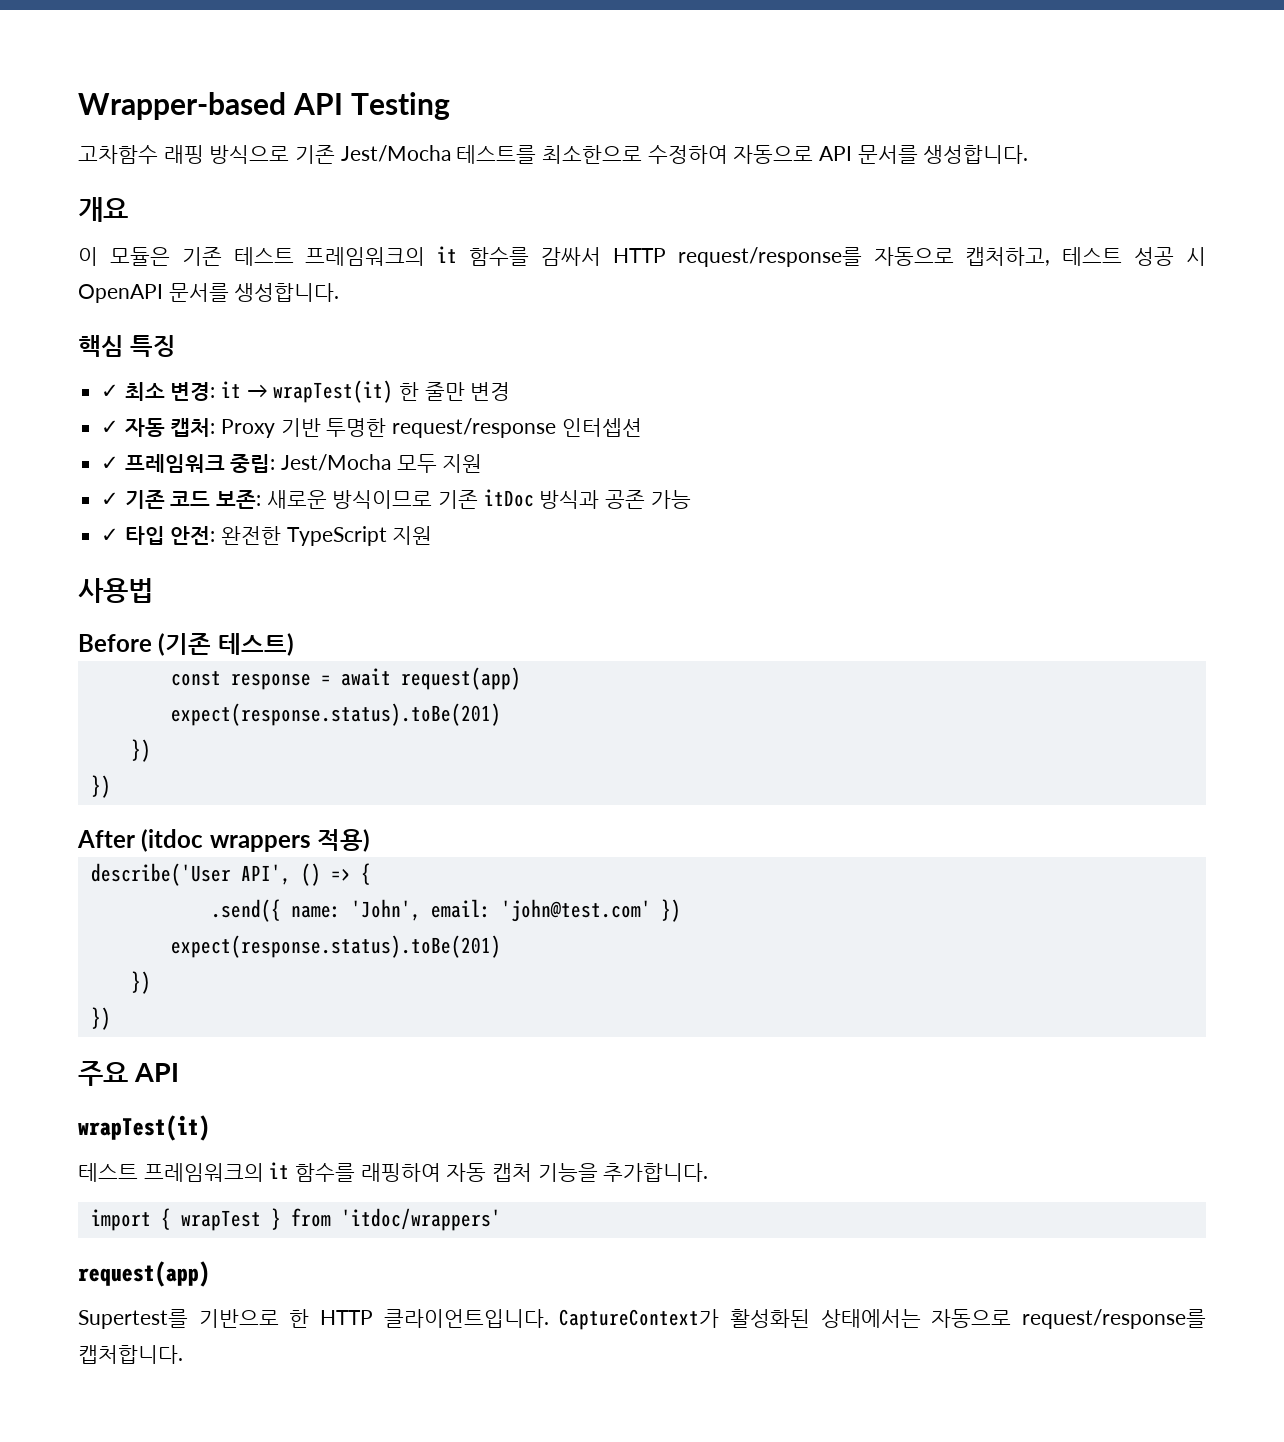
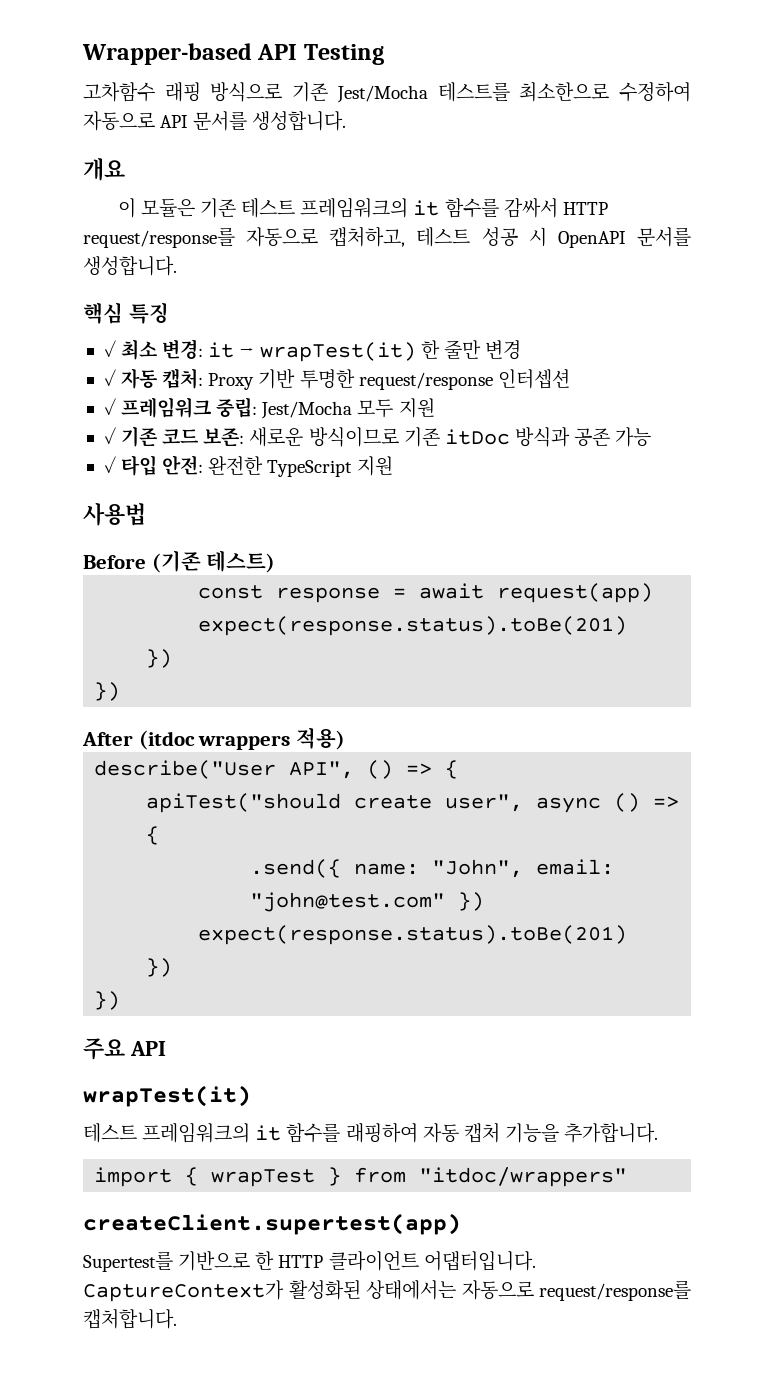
- describe('User API', () => {
+ describe("User API", () => {
+ apiTest("should create user", async () => {
- .send({ name: 'John', email: 'john@test.com' })
+ .send({ name: "John", email: "john@test.com" })
- import { wrapTest } from 'itdoc/wrappers'
- request(app)
+ import { wrapTest } from "itdoc/wrappers"
+ createClient.supertest(app)
- Supertest를 기반으로 한 HTTP 클라이언트입니다.
+ Supertest를 기반으로 한 HTTP 클라이언트 어댑터입니다.

